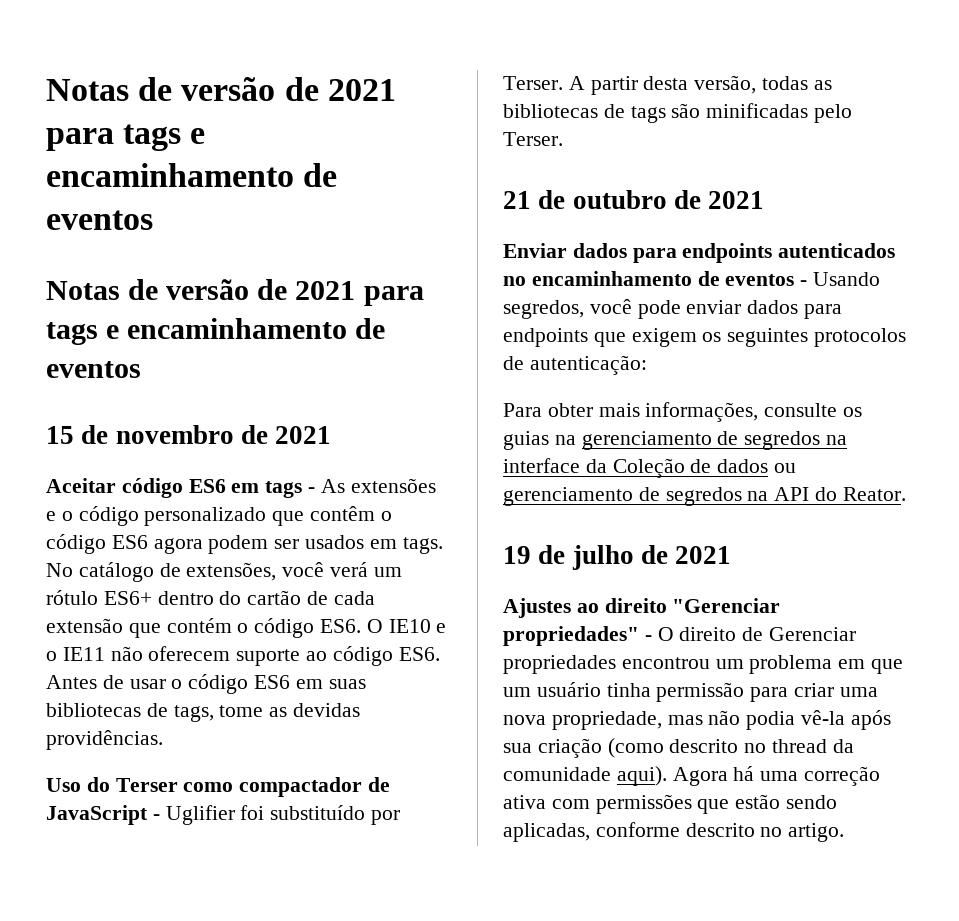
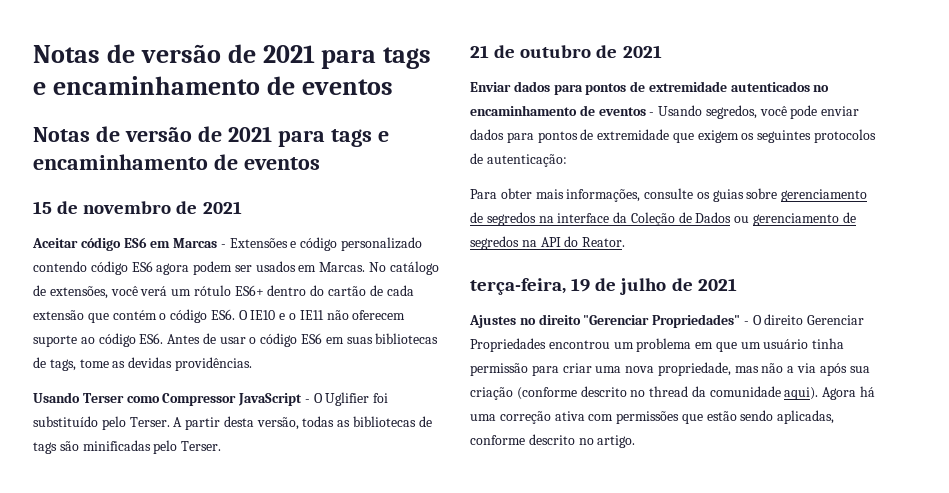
- Aceitar código ES6 em tags - As extensões e o código personalizado que contêm o código ES6 agora podem ser usados em tags.
+ Aceitar código ES6 em Marcas - Extensões e código personalizado contendo código ES6 agora podem ser usados em Marcas.
- Uso do Terser como compactador de JavaScript - Uglifier foi substituído por Terser.
+ Usando Terser como Compressor JavaScript - O Uglifier foi substituído pelo Terser.
- Enviar dados para endpoints autenticados no encaminhamento de eventos - Usando segredos, você pode enviar dados para endpoints que exigem os seguintes protocolos de autenticação:
+ Enviar dados para pontos de extremidade autenticados no encaminhamento de eventos - Usando segredos, você pode enviar dados para pontos de extremidade que exigem os seguintes protocolos de autenticação:
- Para obter mais informações, consulte os guias na gerenciamento de segredos na interface da Coleção de dados ou gerenciamento de segredos na API do Reator.
+ Para obter mais informações, consulte os guias sobre gerenciamento de segredos na interface da Coleção de Dados ou gerenciamento de segredos na API do Reator.
- 19 de julho de 2021
+ terça-feira, 19 de julho de 2021
- Ajustes ao direito "Gerenciar propriedades" - O direito de Gerenciar propriedades encontrou um problema em que um usuário tinha permissão para criar uma nova propriedade, mas não podia vê-la após sua criação (como descrito no thread da comunidade aqui).
+ Ajustes no direito "Gerenciar Propriedades" - O direito Gerenciar Propriedades encontrou um problema em que um usuário tinha permissão para criar uma nova propriedade, mas não a via após sua criação (conforme descrito no thread da comunidade aqui).

